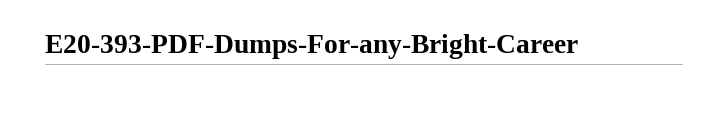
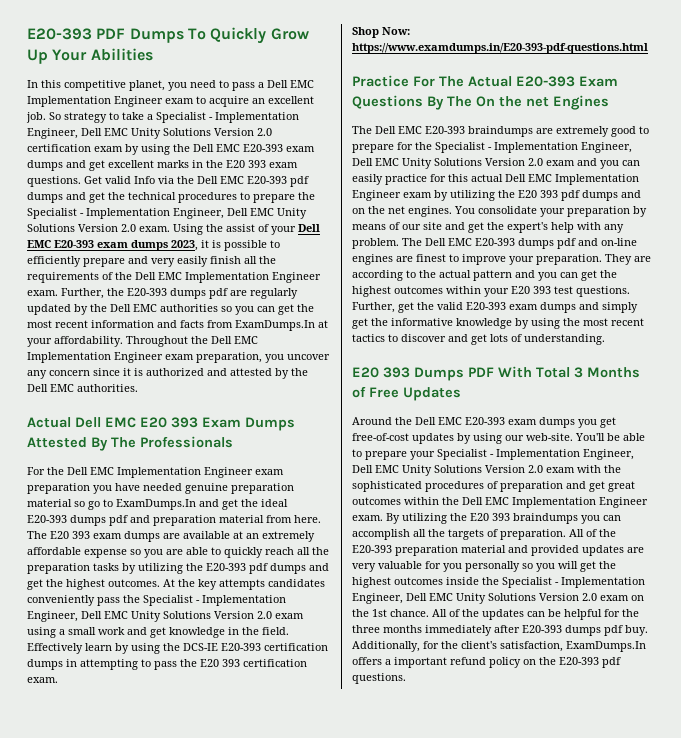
- E20-393-PDF-Dumps-For-any-Bright-Career
+ E20-393 PDF Dumps To Quickly Grow Up Your Abilities
+ In this competitive planet, you need to pass a Dell EMC Implementation Engineer exam to acquire an excellent job. So strategy to take a Specialist - Implementation Engineer, Dell EMC Unity Solutions Version 2.0 certification exam by using the Dell EMC E20-393 exam dumps and get excellent marks in the E20 393 exam questions. Get valid Info via the Dell EMC E20-393 pdf dumps and get the technical procedures to prepare the Specialist - Implementation Engineer, Dell EMC Unity Solutions Version 2.0 exam. Using the assist of your Dell EMC E20-393 exam dumps 2023, it is possible to efficiently prepare and very easily finish all the requirements of the Dell EMC Implementation Engineer exam. Further, the E20-393 dumps pdf are regularly updated by the Dell EMC authorities so you can get the most recent information and facts from ExamDumps.In at your affordability. Throughout the Dell EMC Implementation Engineer exam preparation, you uncover any concern since it is authorized and attested by the Dell EMC authorities.
+ Actual Dell EMC E20 393 Exam Dumps Attested By The Professionals
+ For the Dell EMC Implementation Engineer exam preparation you have needed genuine preparation material so go to ExamDumps.In and get the ideal E20-393 dumps pdf and preparation material from here. The E20 393 exam dumps are available at an extremely affordable expense so you are able to quickly reach all the preparation tasks by utilizing the E20-393 pdf dumps and get the highest outcomes. At the key attempts candidates conveniently pass the Specialist - Implementation Engineer, Dell EMC Unity Solutions Version 2.0 exam using a small work and get knowledge in the field. Effectively learn by using the DCS-IE E20-393 certification dumps in attempting to pass the E20 393 certification exam.
+ Shop Now: https://www.examdumps.in/E20-393-pdf-questions.html
+ Practice For The Actual E20-393 Exam Questions By The On the net Engines
+ The Dell EMC E20-393 braindumps are extremely good to prepare for the Specialist - Implementation Engineer, Dell EMC Unity Solutions Version 2.0 exam and you can easily practice for this actual Dell EMC Implementation Engineer exam by utilizing the E20 393 pdf dumps and on the net engines. You consolidate your preparation by means of our site and get the expert's help with any problem. The Dell EMC E20-393 dumps pdf and on-line engines are finest to improve your preparation. They are according to the actual pattern and you can get the highest outcomes within your E20 393 test questions. Further, get the valid E20-393 exam dumps and simply get the informative knowledge by using the most recent tactics to discover and get lots of understanding.
+ E20 393 Dumps PDF With Total 3 Months of Free Updates
+ Around the Dell EMC E20-393 exam dumps you get free-of-cost updates by using our web-site. You'll be able to prepare your Specialist - Implementation Engineer, Dell EMC Unity Solutions Version 2.0 exam with the sophisticated procedures of preparation and get great outcomes within the Dell EMC Implementation Engineer exam. By utilizing the E20 393 braindumps you can accomplish all the targets of preparation. All of the E20-393 preparation material and provided updates are very valuable for you personally so you will get the highest outcomes inside the Specialist - Implementation Engineer, Dell EMC Unity Solutions Version 2.0 exam on the 1st chance. All of the updates can be helpful for the three months immediately after E20-393 dumps pdf buy. Additionally, for the client's satisfaction, ExamDumps.In offers a important refund policy on the E20-393 pdf questions.

